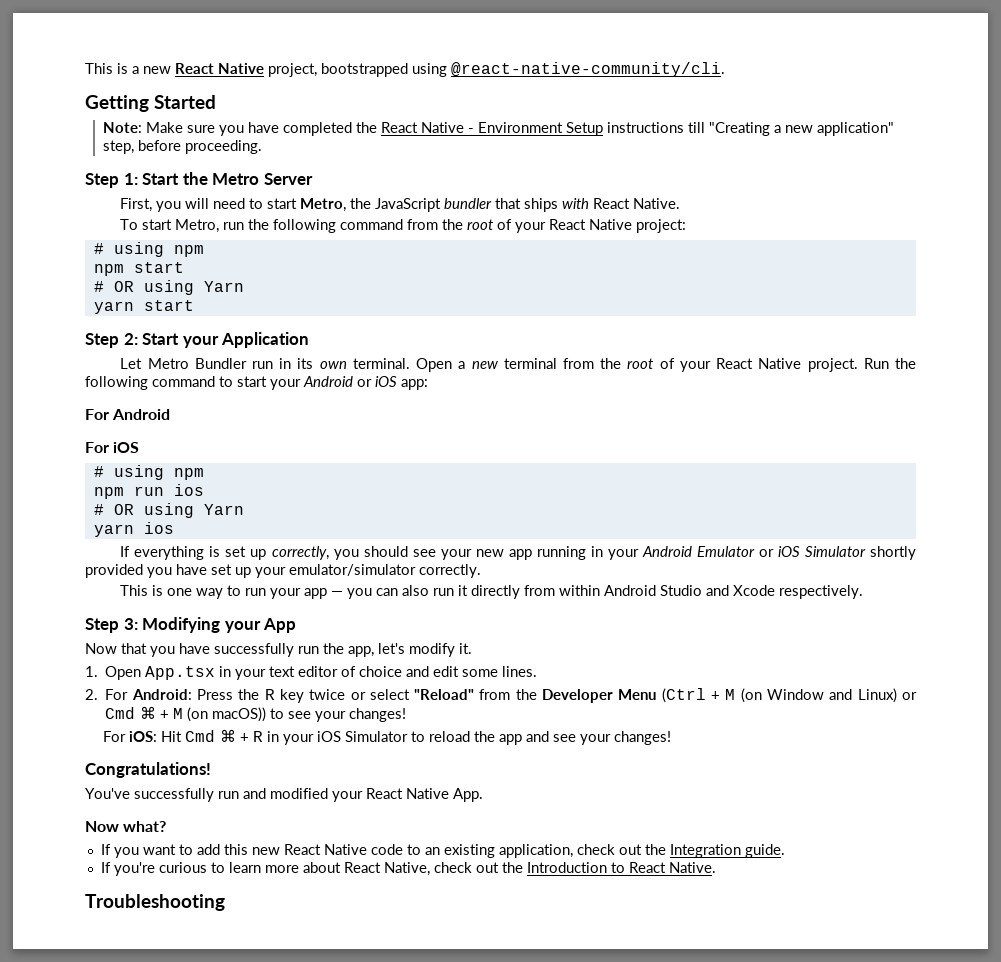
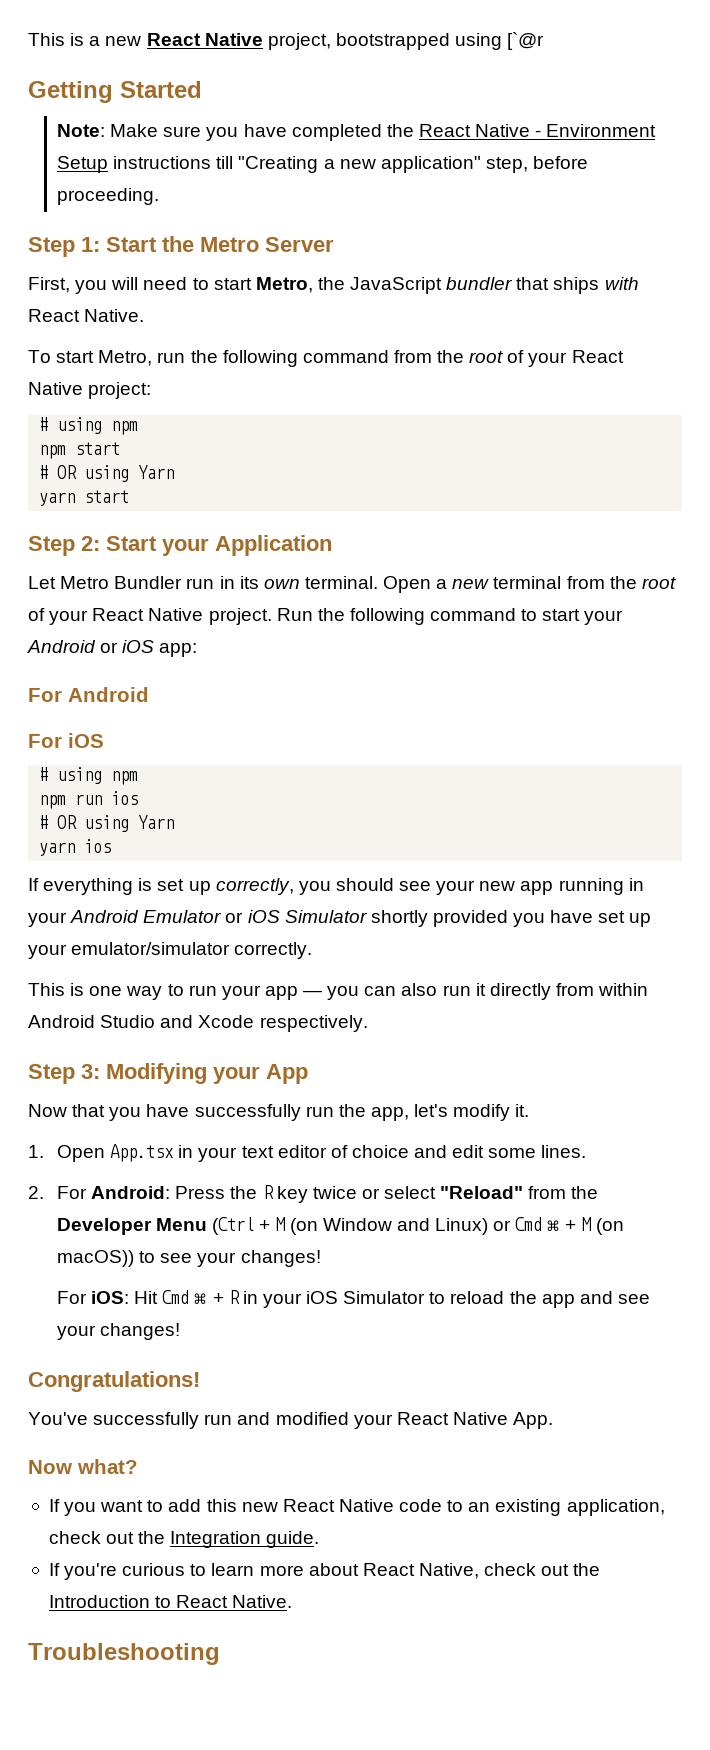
- This is a new React Native project, bootstrapped using @react-native-community/cli.
+ This is a new React Native project, bootstrapped using [`@r

